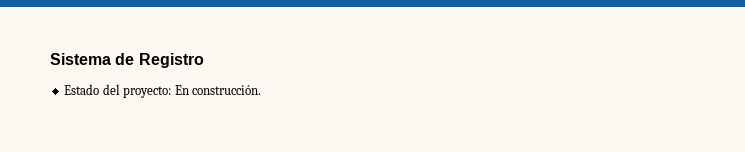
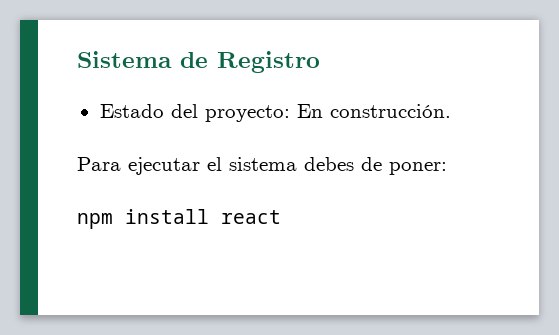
+ Para ejecutar el sistema debes de poner:
+ npm install react

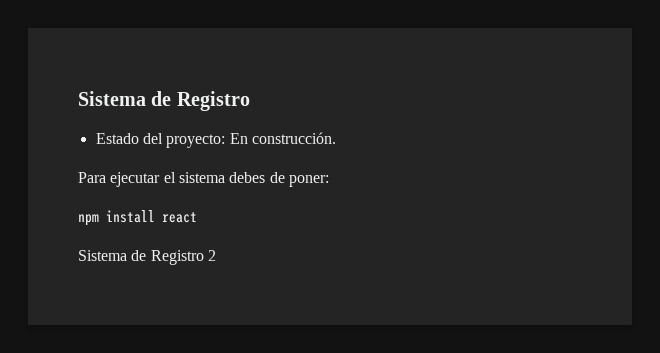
+ Sistema de Registro 2

